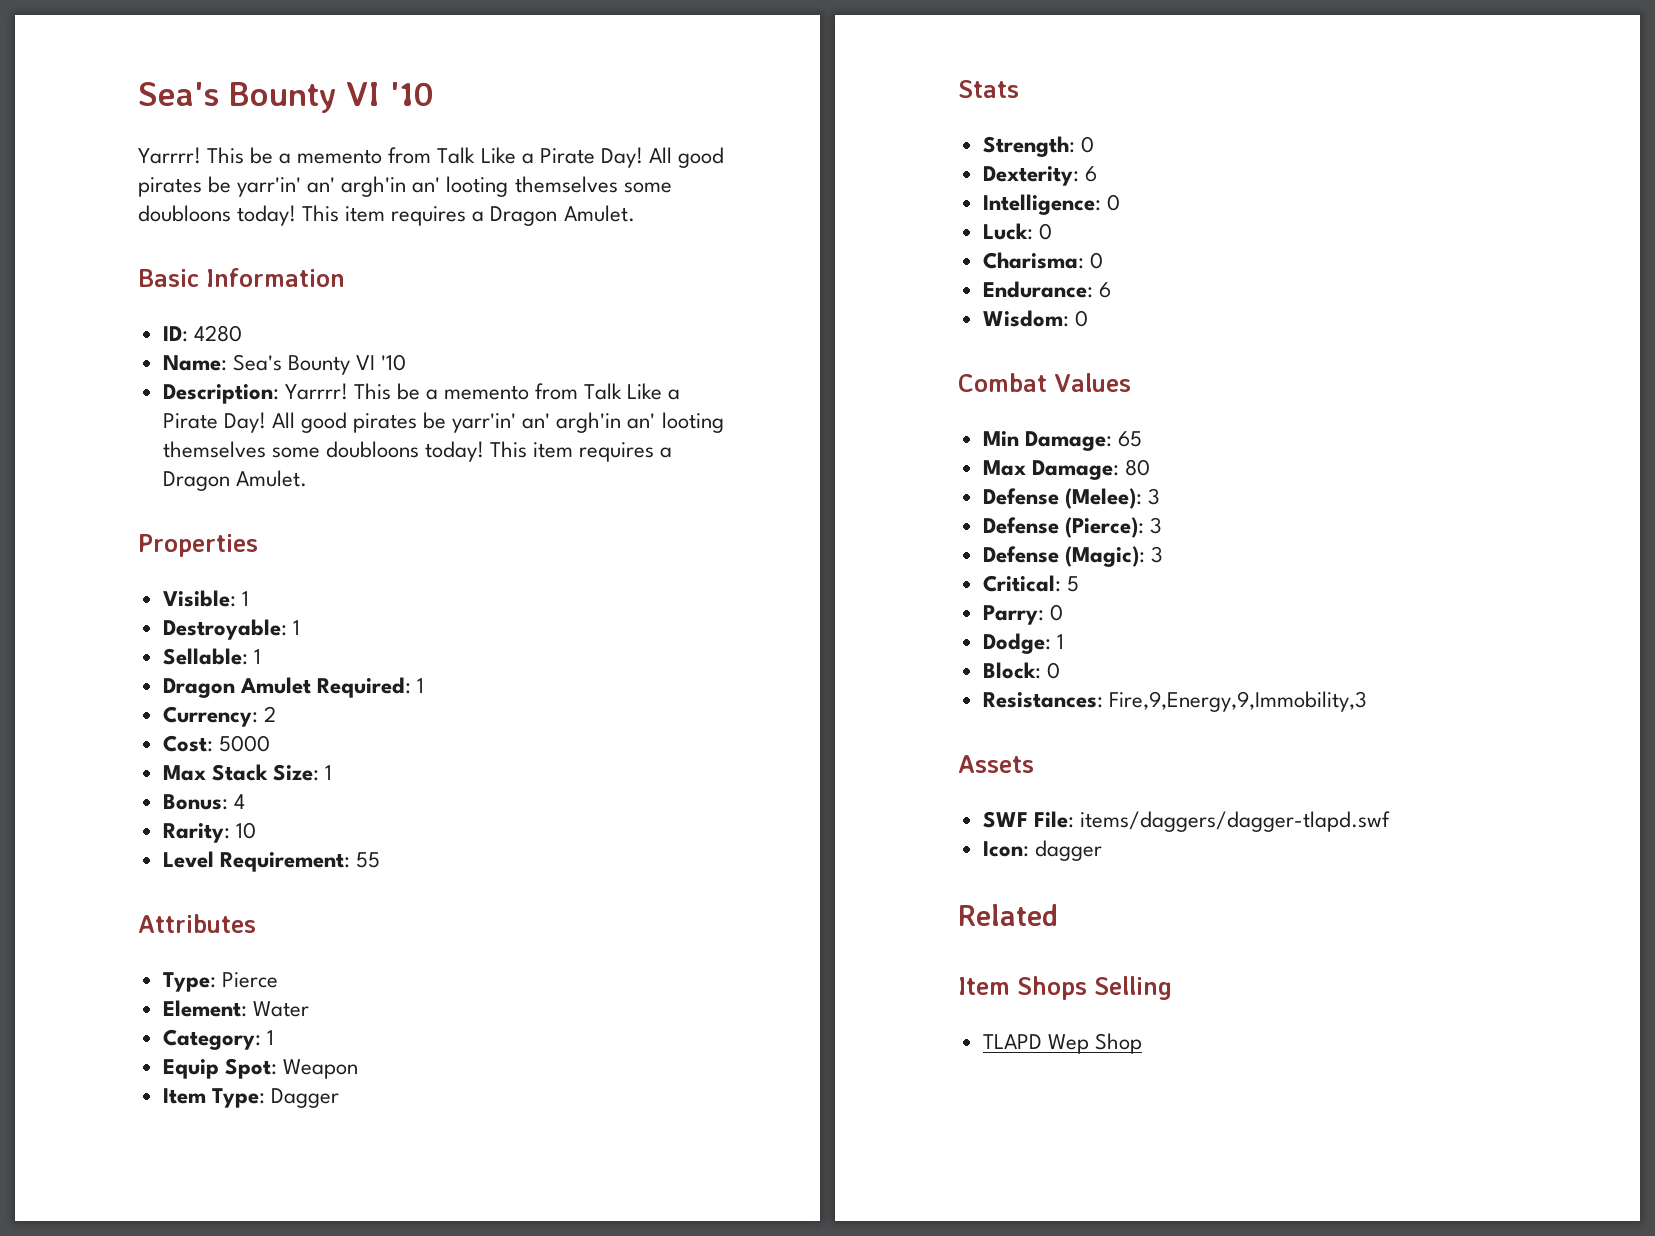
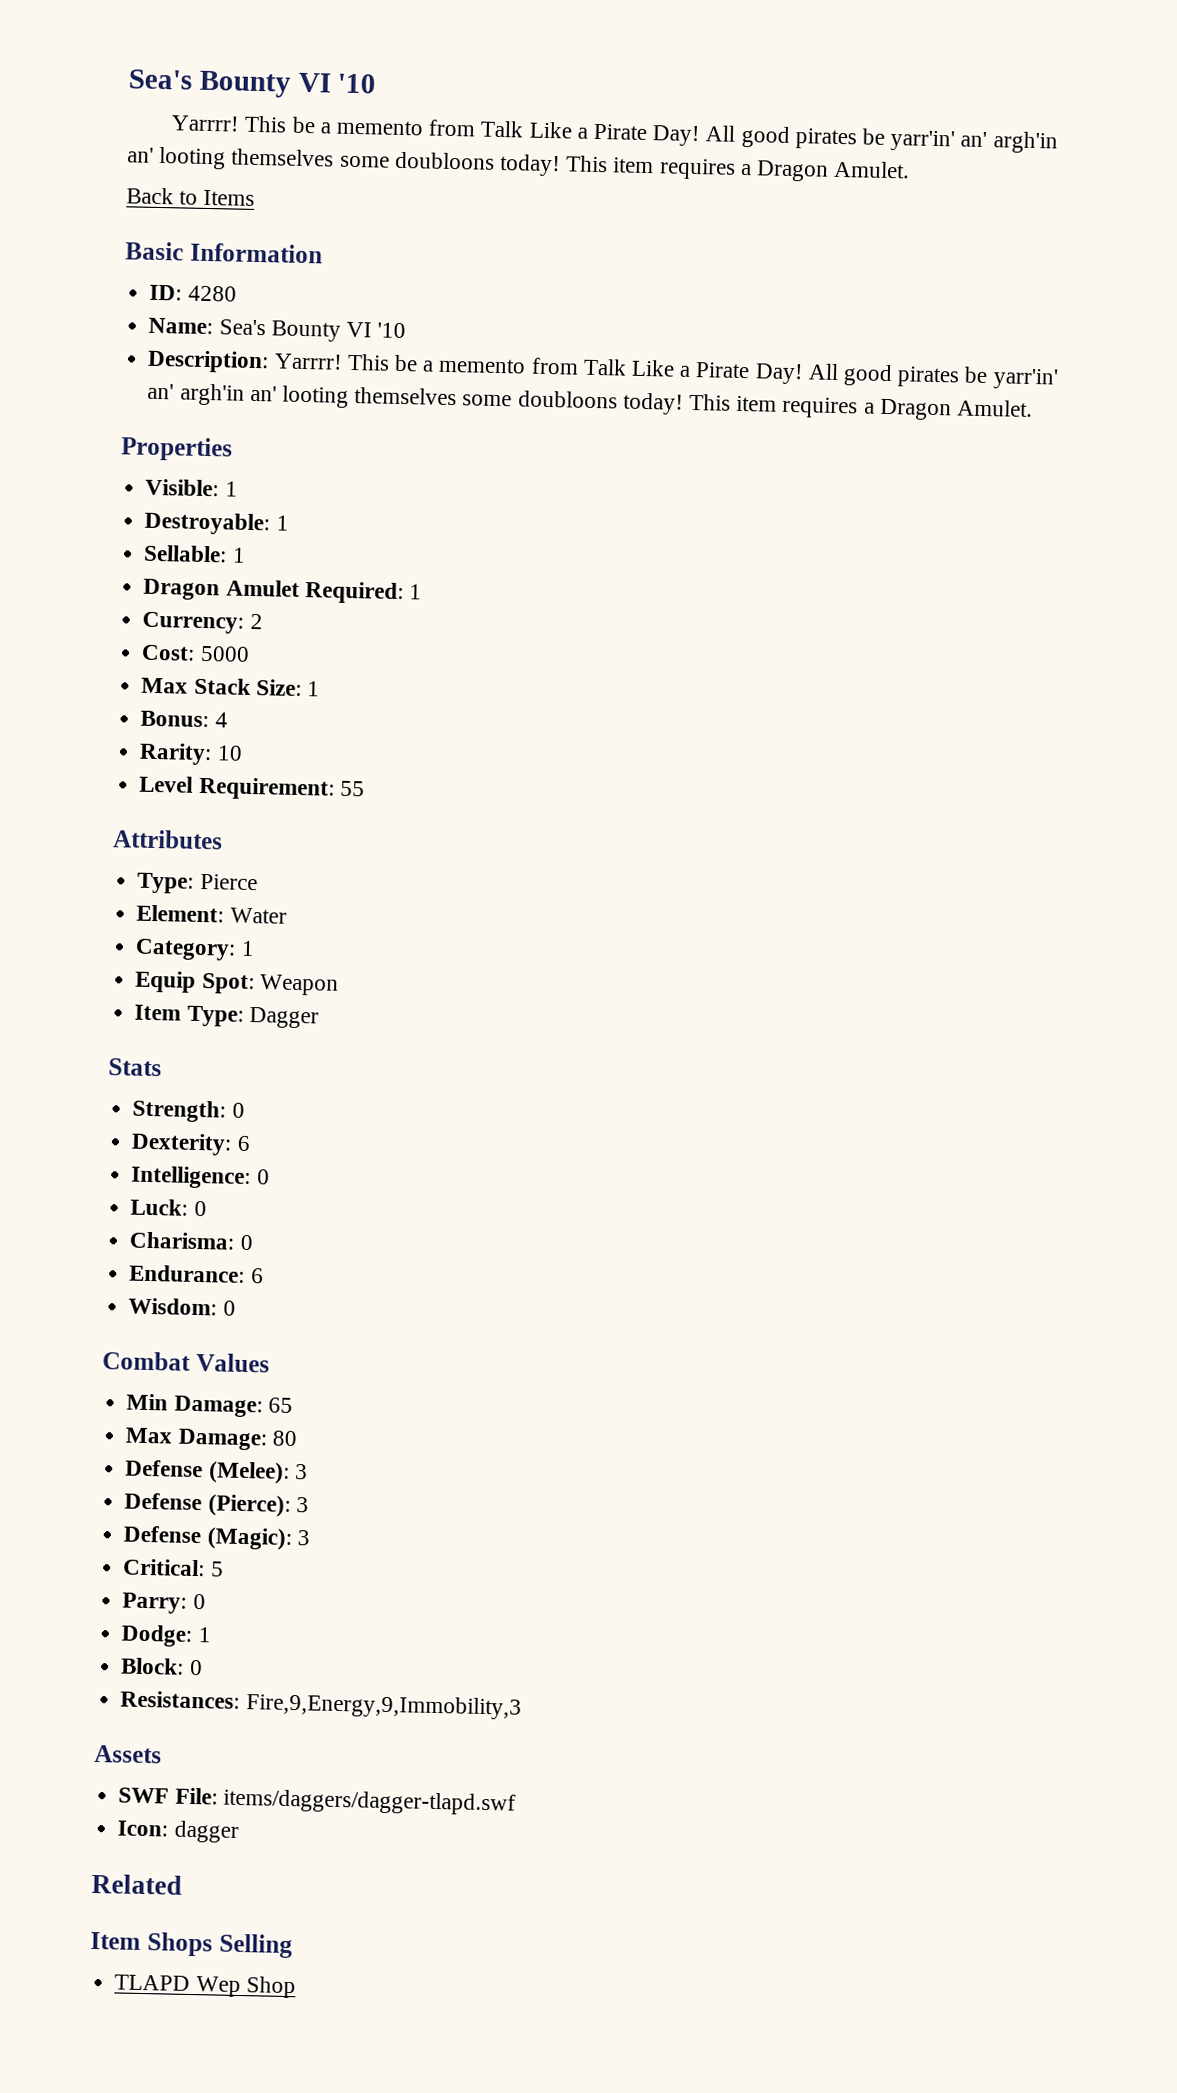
+ Back to Items

